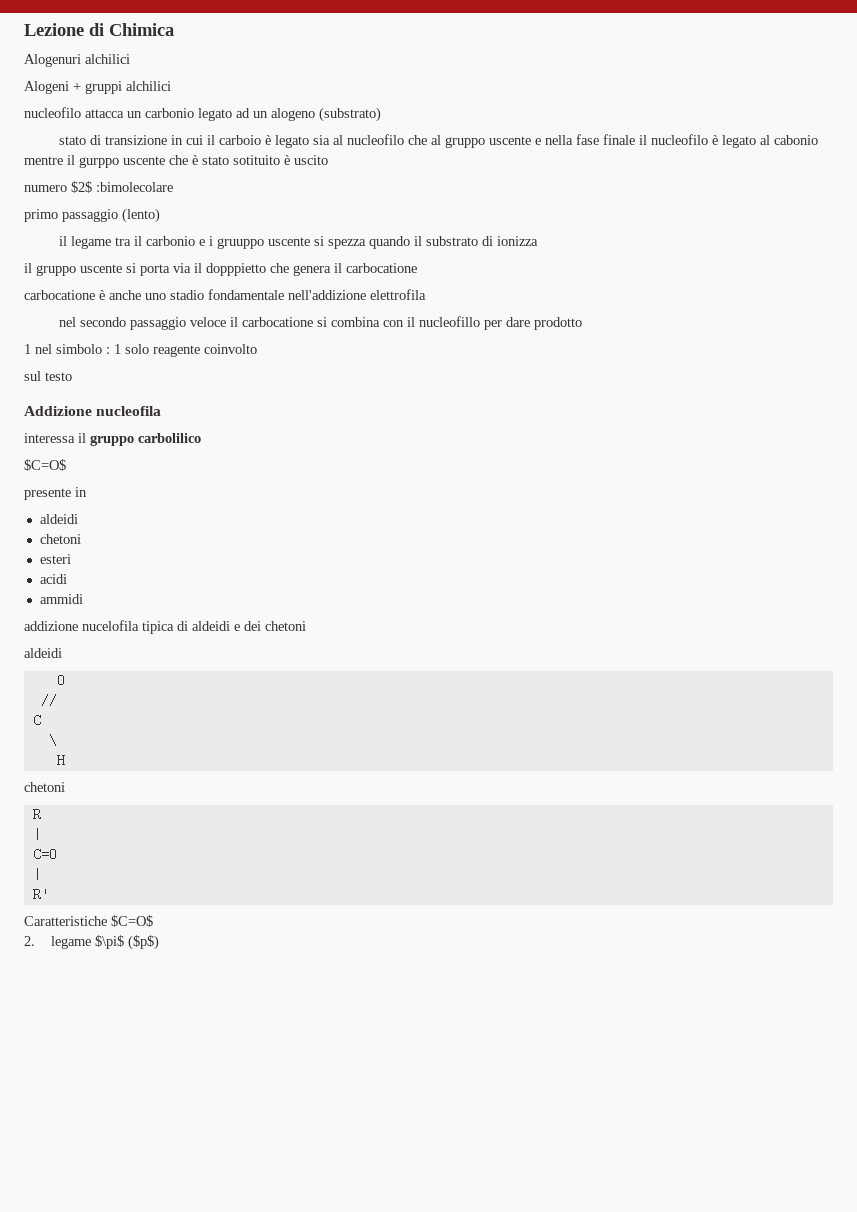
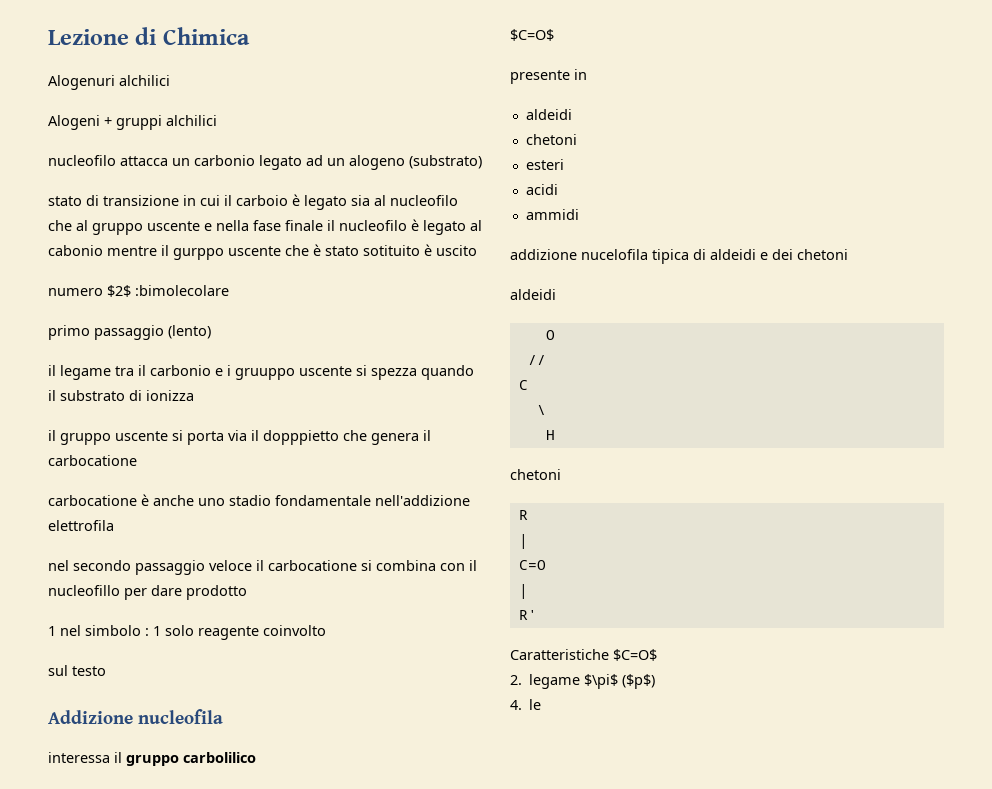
+ 4. le

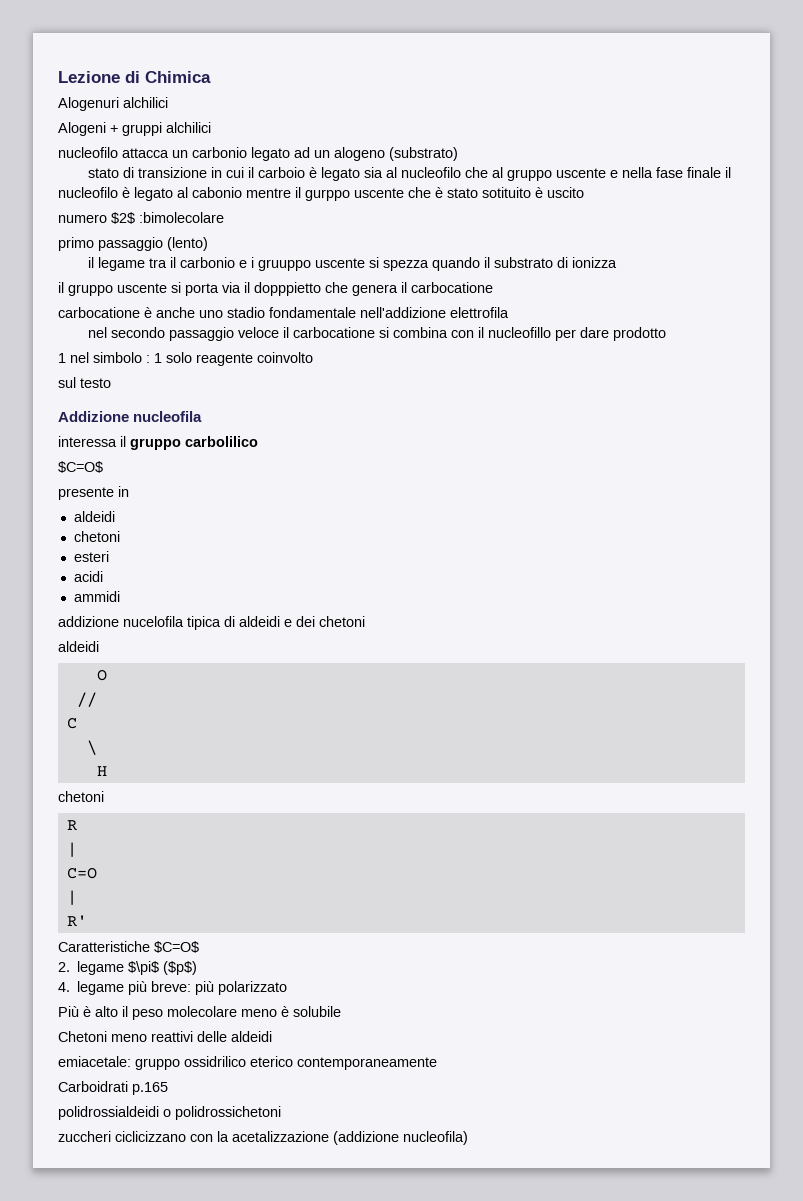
- 4. le
+ 4. legame più breve: più polarizzato
+ Più è alto il peso molecolare meno è solubile
+ Chetoni meno reattivi delle aldeidi
+ emiacetale: gruppo ossidrilico eterico contemporaneamente
+ Carboidrati p.165
+ polidrossialdeidi o polidrossichetoni
+ zuccheri ciclicizzano con la acetalizzazione (addizione nucleofila)

